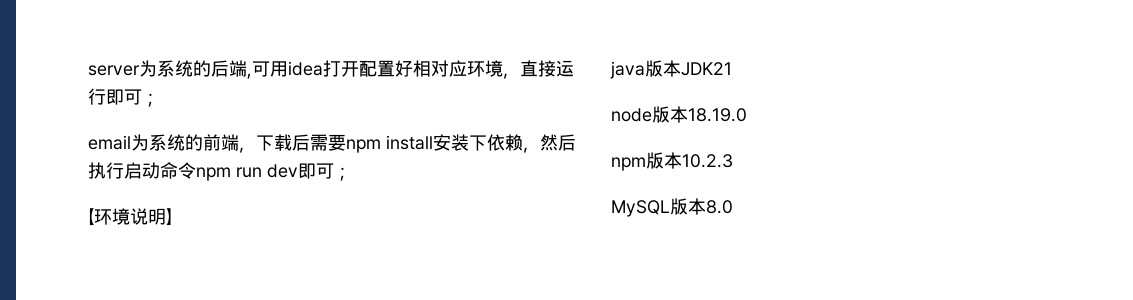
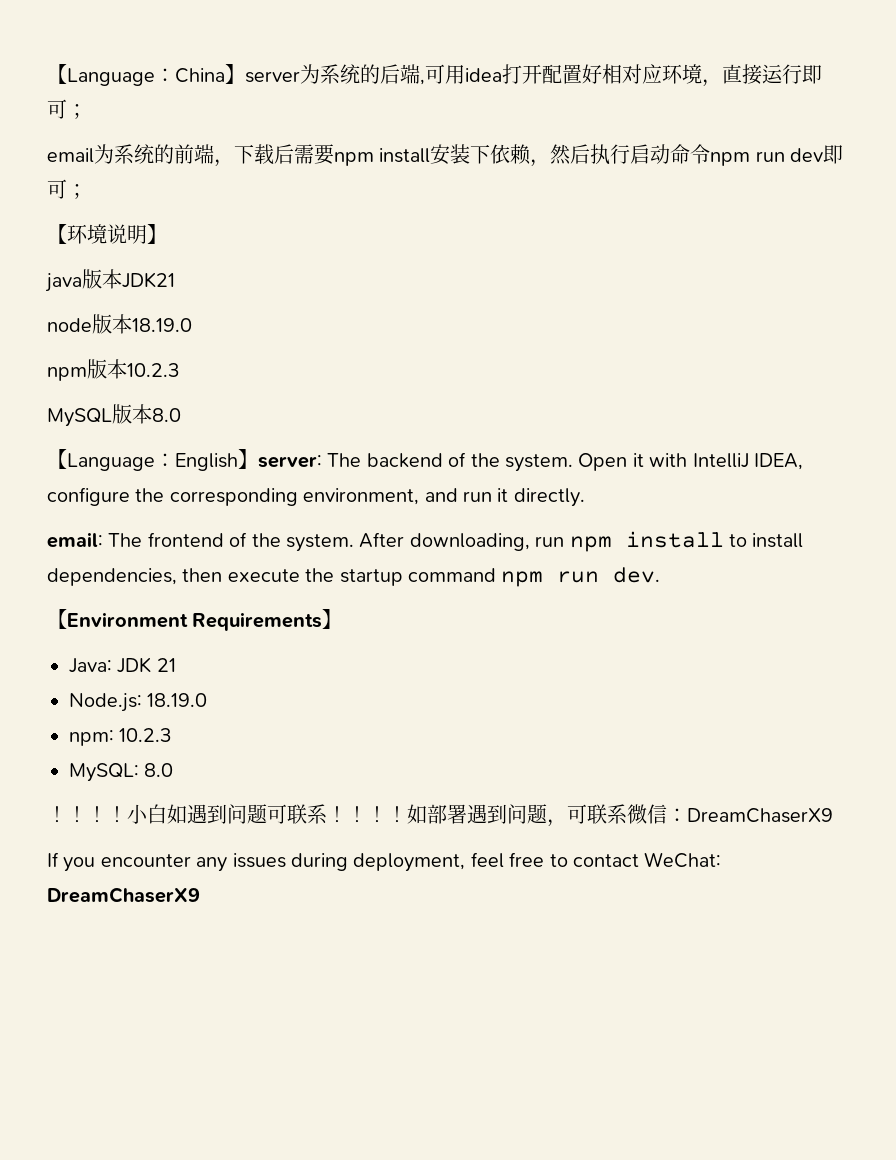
- server为系统的后端,可用idea打开配置好相对应环境，直接运行即可；
+ 【Language：China】server为系统的后端,可用idea打开配置好相对应环境，直接运行即可；
+ 【Language：English】server: The backend of the system. Open it with IntelliJ IDEA, configure the corresponding environment, and run it directly.
+ email: The frontend of the system. After downloading, run npm install to install dependencies, then execute the startup command npm run dev.
+ 【Environment Requirements】
+ Java: JDK 21
+ Node.js: 18.19.0
+ npm: 10.2.3
+ MySQL: 8.0
+ ！！！！小白如遇到问题可联系！！！！如部署遇到问题，可联系微信：DreamChaserX9
+ If you encounter any issues during deployment, feel free to contact WeChat: DreamChaserX9

